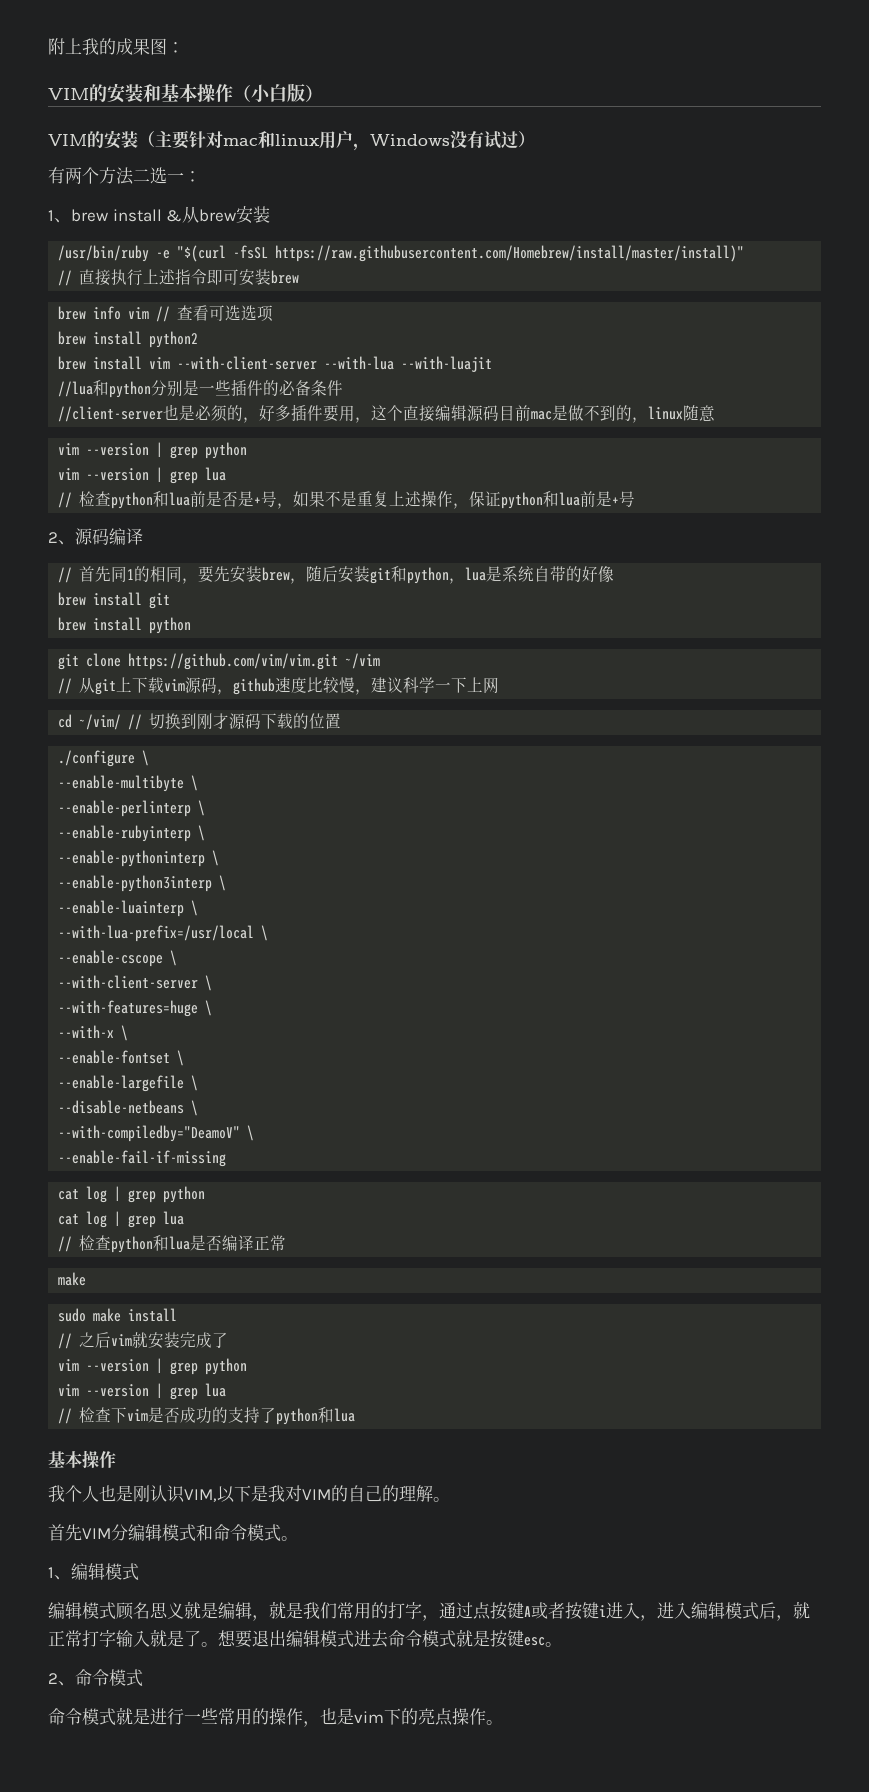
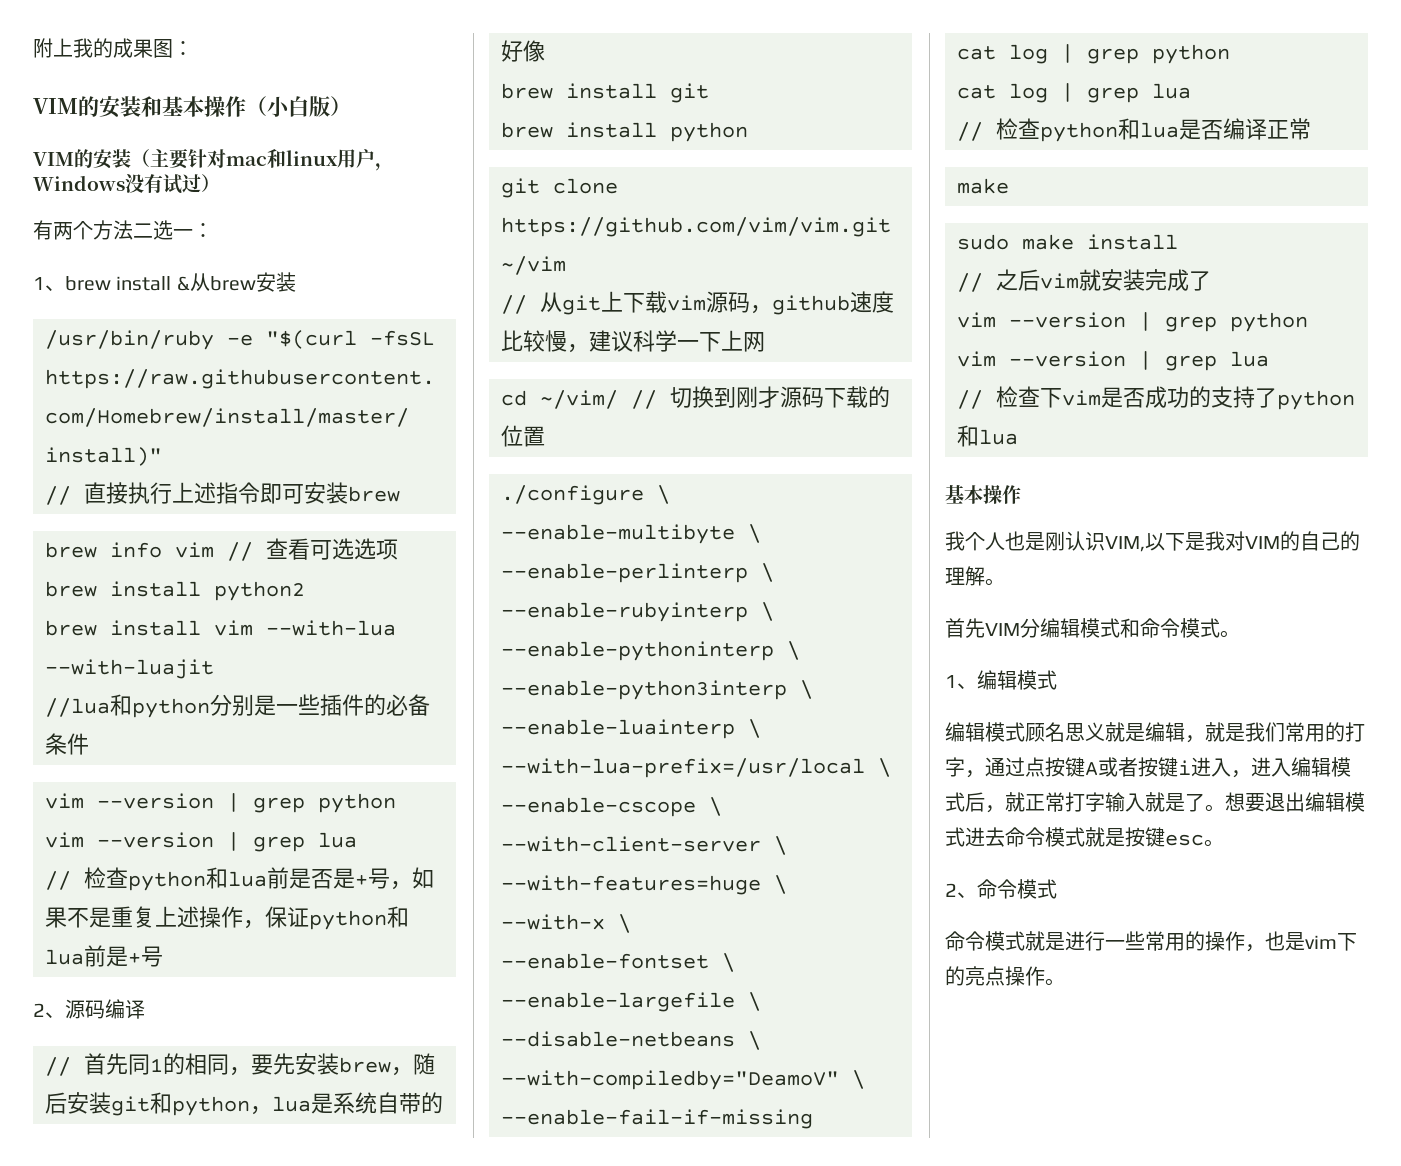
- brew install vim --with-client-server --with-lua --with-luajit
+ brew install vim --with-lua --with-luajit
- //client-server也是必须的，好多插件要用，这个直接编辑源码目前mac是做不到的，linux随意

